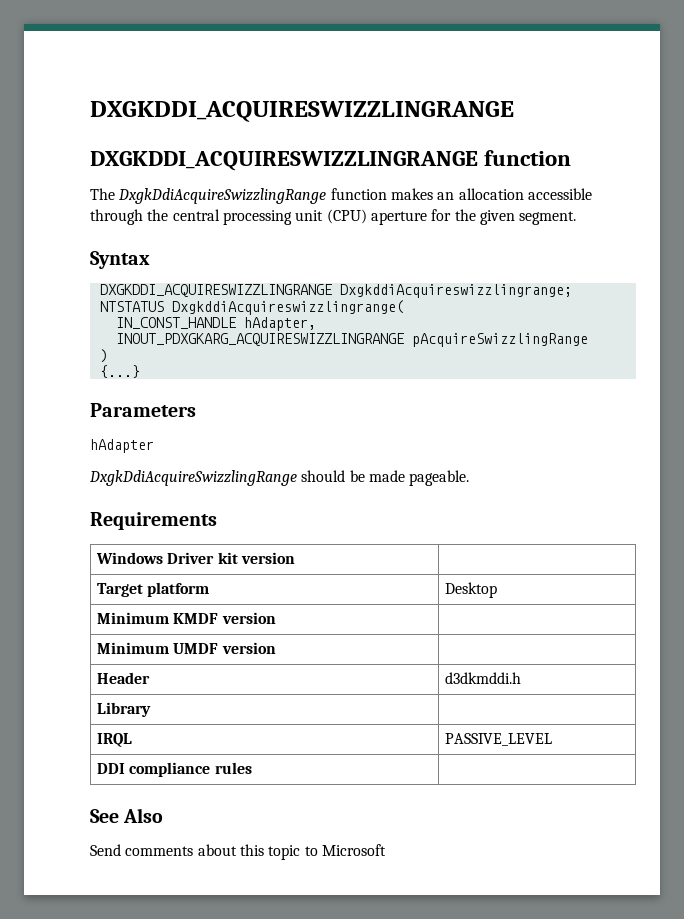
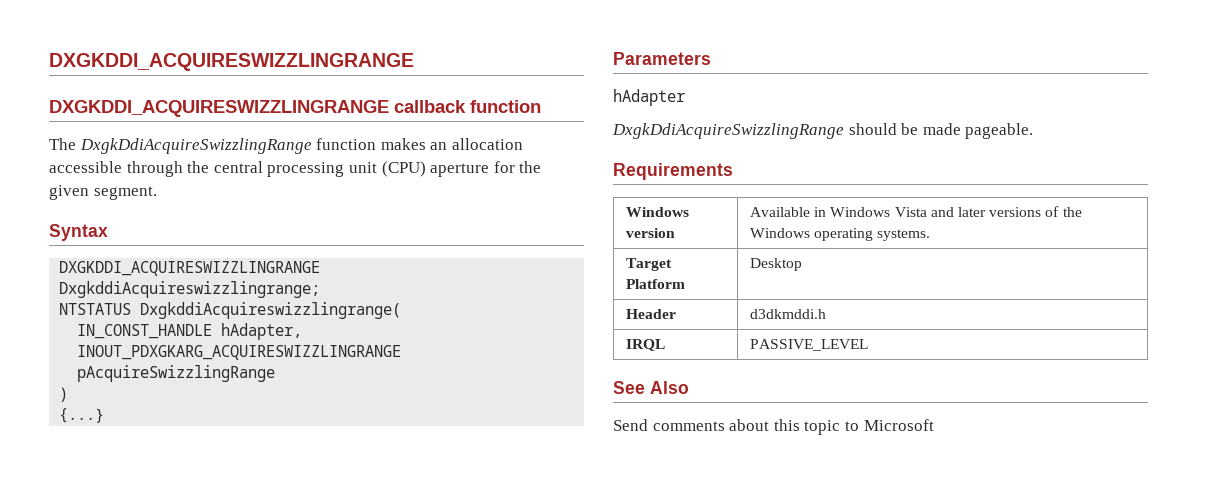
- DXGKDDI_ACQUIRESWIZZLINGRANGE function
+ DXGKDDI_ACQUIRESWIZZLINGRANGE callback function
- Windows Driver kit version |
+ Windows version | Available in Windows Vista and later versions of the Windows operating systems.
- Target platform | Desktop
+ Target Platform | Desktop
- Minimum KMDF version |
- Minimum UMDF version |
- Library |
- DDI compliance rules |

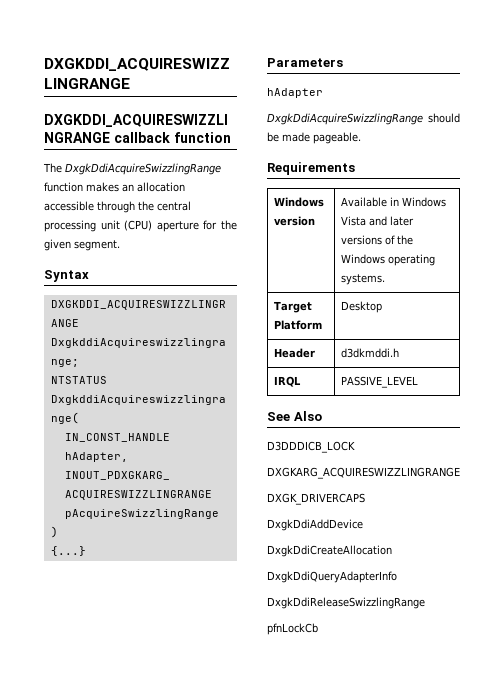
- Send comments about this topic to Microsoft
+ D3DDDICB_LOCK
+ DXGKARG_ACQUIRESWIZZLINGRANGE
+ DXGK_DRIVERCAPS
+ DxgkDdiAddDevice
+ DxgkDdiCreateAllocation
+ DxgkDdiQueryAdapterInfo
+ DxgkDdiReleaseSwizzlingRange
+ pfnLockCb

